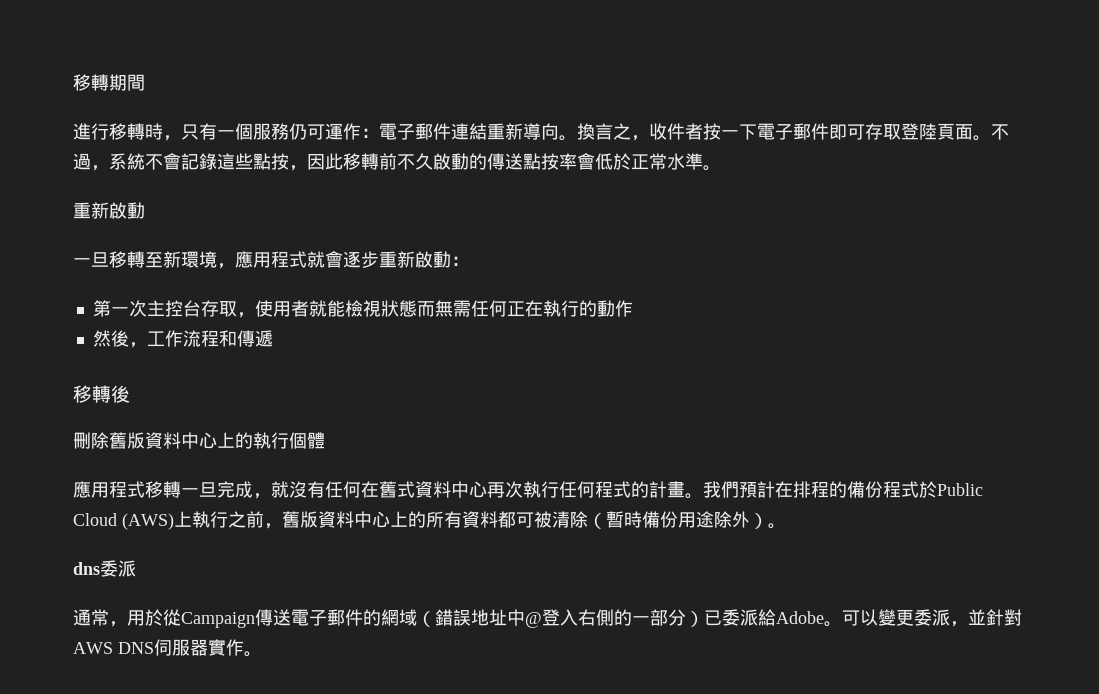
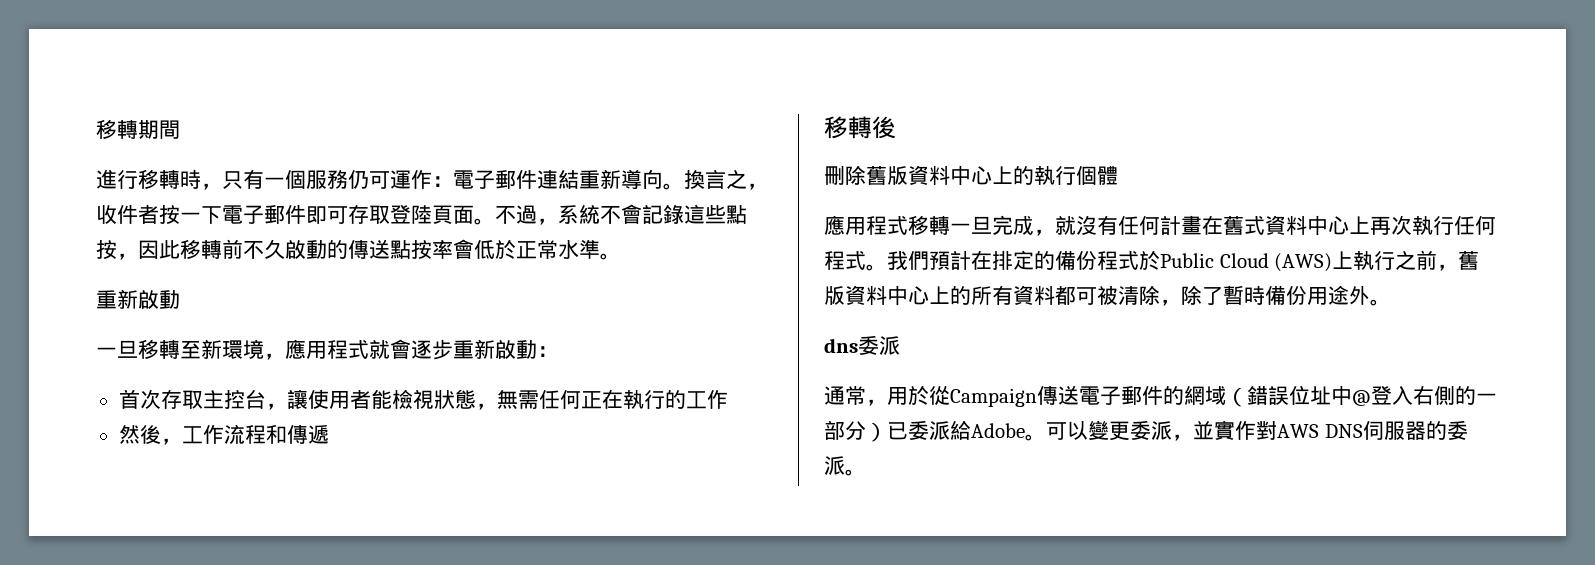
- 第一次主控台存取，使用者就能檢視狀態而無需任何正在執行的動作
+ 首次存取主控台，讓使用者能檢視狀態，無需任何正在執行的工作
- 應用程式移轉一旦完成，就沒有任何在舊式資料中心再次執行任何程式的計畫。
+ 應用程式移轉一旦完成，就沒有任何計畫在舊式資料中心上再次執行任何程式。
- 我們預計在排程的備份程式於Public Cloud (AWS)上執行之前，舊版資料中心上的所有資料都可被清除（暫時備份用途除外）。
+ 我們預計在排定的備份程式於Public Cloud (AWS)上執行之前，舊版資料中心上的所有資料都可被清除，除了暫時備份用途外。
- 通常，用於從Campaign傳送電子郵件的網域（錯誤地址中@登入右側的一部分）已委派給Adobe。
+ 通常，用於從Campaign傳送電子郵件的網域（錯誤位址中@登入右側的一部分）已委派給Adobe。
- 可以變更委派，並針對AWS DNS伺服器實作。
+ 可以變更委派，並實作對AWS DNS伺服器的委派。

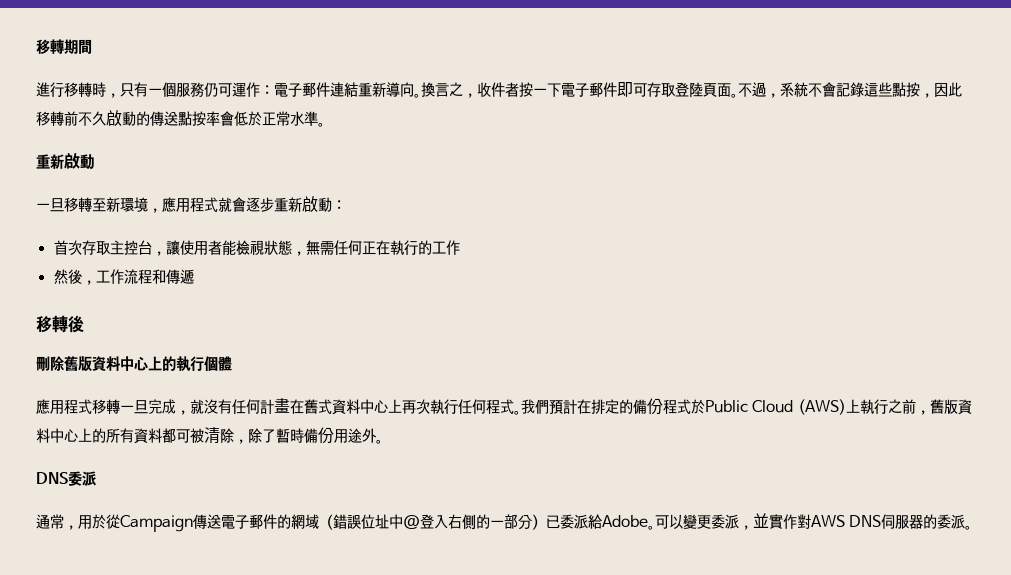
- dns委派
+ DNS委派

